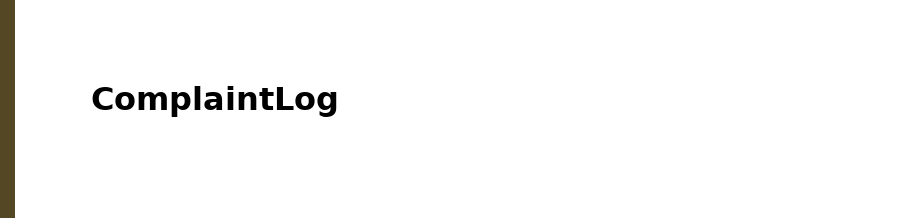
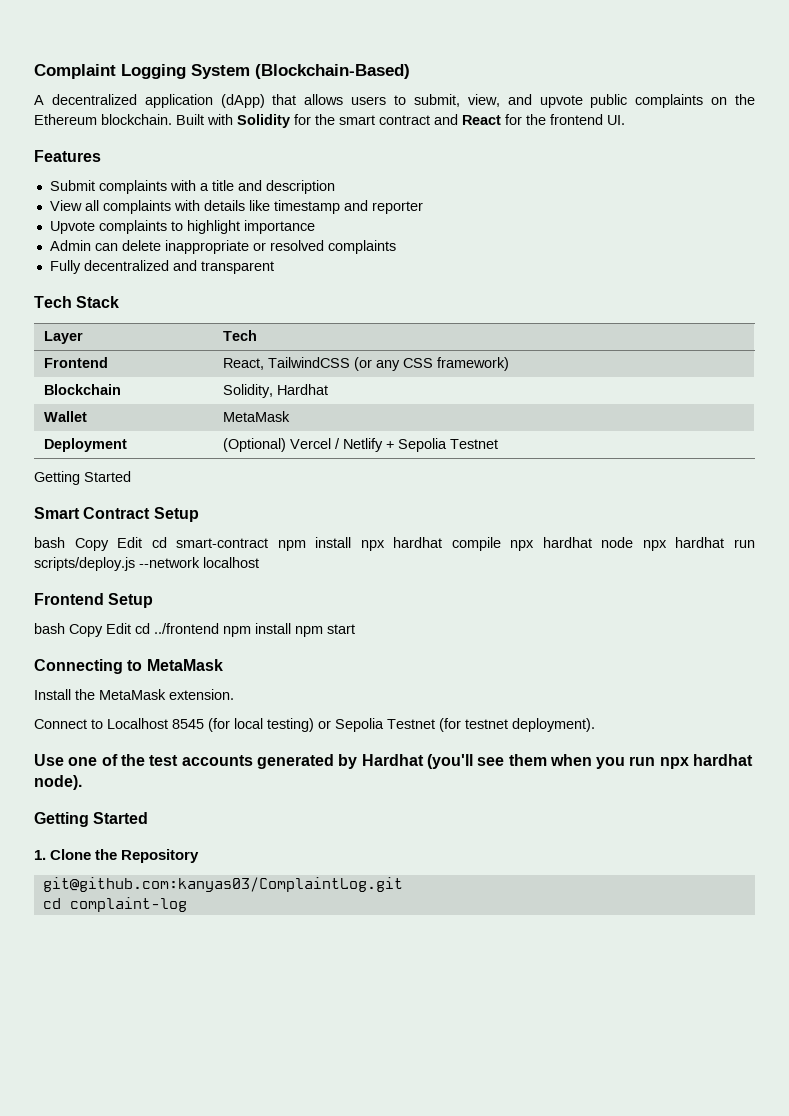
- ComplaintLog
+ Complaint Logging System (Blockchain-Based)
+ A decentralized application (dApp) that allows users to submit, view, and upvote public complaints on the Ethereum blockchain. Built with Solidity for the smart contract and React for the frontend UI.
+ Features
+ Submit complaints with a title and description
+ View all complaints with details like timestamp and reporter
+ Upvote complaints to highlight importance
+ Admin can delete inappropriate or resolved complaints
+ Fully decentralized and transparent
+ Tech Stack
+ Layer | Tech
+ Frontend | React, TailwindCSS (or any CSS framework)
+ Blockchain | Solidity, Hardhat
+ Wallet | MetaMask
+ Deployment | (Optional) Vercel / Netlify + Sepolia Testnet
+ Getting Started
+ Smart Contract Setup
+ bash Copy Edit cd smart-contract npm install npx hardhat compile npx hardhat node npx hardhat run scripts/deploy.js --network localhost
+ Frontend Setup
+ bash Copy Edit cd ../frontend npm install npm start
+ Connecting to MetaMask
+ Install the MetaMask extension.
+ Connect to Localhost 8545 (for local testing) or Sepolia Testnet (for testnet deployment).
+ Use one of the test accounts generated by Hardhat (you'll see them when you run npx hardhat node).
+ Getting Started
+ 1. Clone the Repository
+ git@github.com:kanyas03/ComplaintLog.git
+ cd complaint-log

